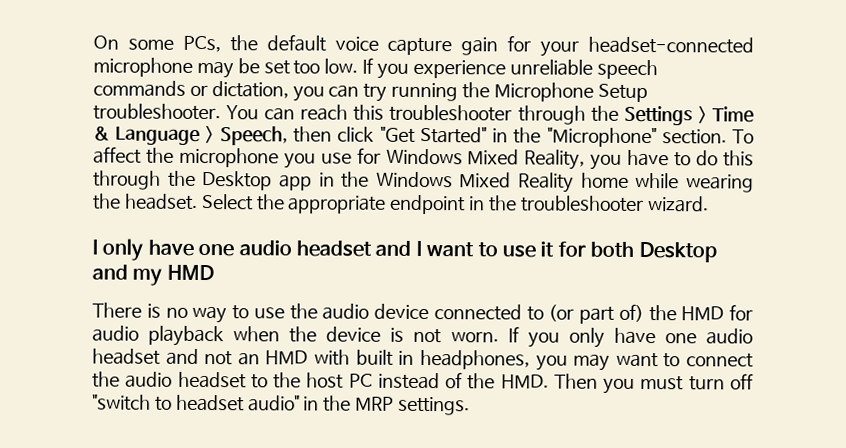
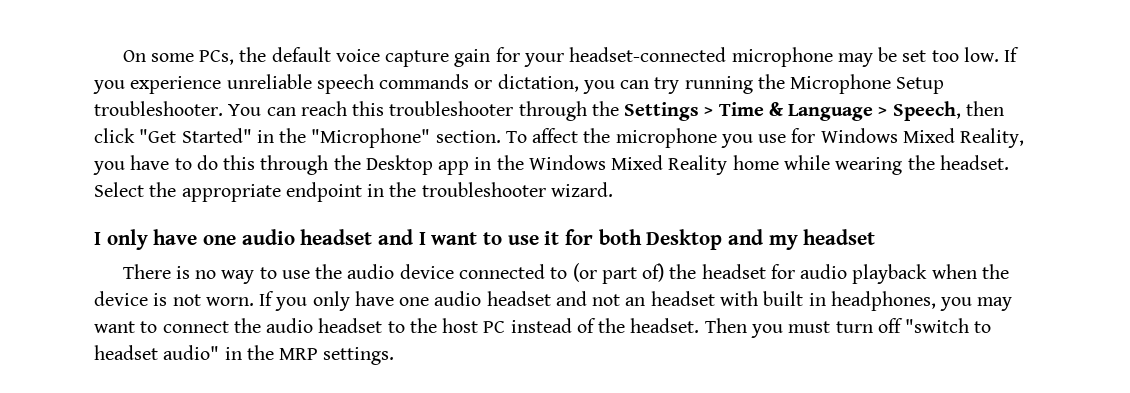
- I only have one audio headset and I want to use it for both Desktop and my HMD
+ I only have one audio headset and I want to use it for both Desktop and my headset
- There is no way to use the audio device connected to (or part of) the HMD for audio playback when the device is not worn.
+ There is no way to use the audio device connected to (or part of) the headset for audio playback when the device is not worn.
- If you only have one audio headset and not an HMD with built in headphones, you may want to connect the audio headset to the host PC instead of the HMD. Then you must turn off "switch to headset audio" in the MRP settings.
+ If you only have one audio headset and not an headset with built in headphones, you may want to connect the audio headset to the host PC instead of the headset. Then you must turn off "switch to headset audio" in the MRP settings.

